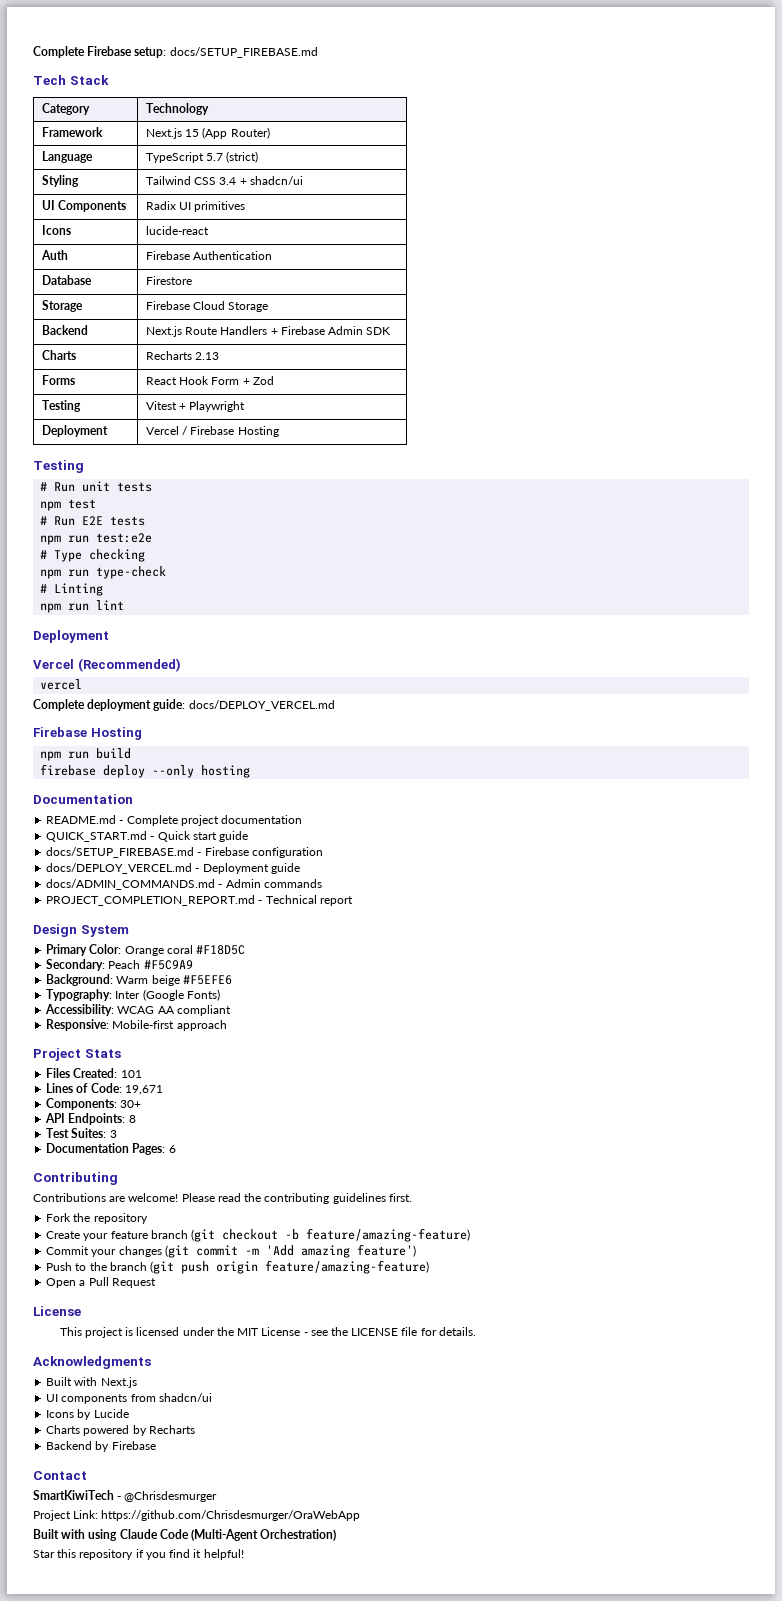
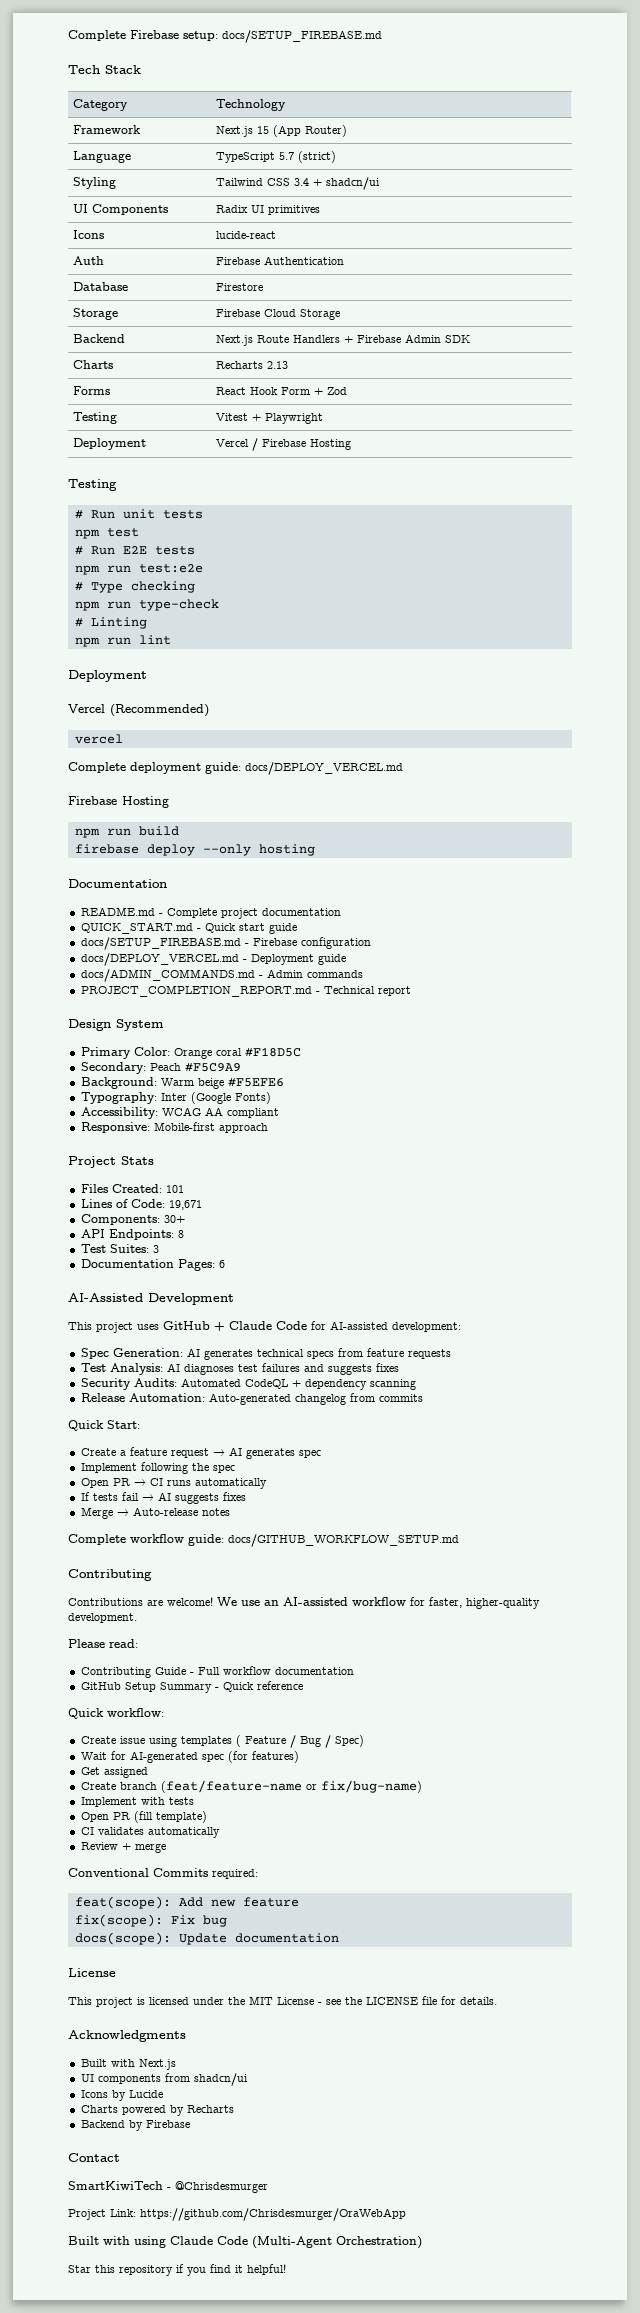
+ AI-Assisted Development
+ This project uses GitHub + Claude Code for AI-assisted development:
+ Spec Generation: AI generates technical specs from feature requests
+ Test Analysis: AI diagnoses test failures and suggests fixes
+ Security Audits: Automated CodeQL + dependency scanning
+ Release Automation: Auto-generated changelog from commits
+ Quick Start:
+ Create a feature request → AI generates spec
+ Implement following the spec
+ Open PR → CI runs automatically
+ If tests fail → AI suggests fixes
+ Merge → Auto-release notes
+ Complete workflow guide: docs/GITHUB_WORKFLOW_SETUP.md
  Contributing
- Contributions are welcome! Please read the contributing guidelines first.
- Fork the repository
- Create your feature branch (git checkout -b feature/amazing-feature)
- Commit your changes (git commit -m 'Add amazing feature')
- Push to the branch (git push origin feature/amazing-feature)
- Open a Pull Request
+ Contributions are welcome! We use an AI-assisted workflow for faster, higher-quality development.
+ Please read:
+ Contributing Guide - Full workflow documentation
+ GitHub Setup Summary - Quick reference
+ Quick workflow:
+ Create issue using templates ( Feature / Bug / Spec)
+ Wait for AI-generated spec (for features)
+ Get assigned
+ Create branch (feat/feature-name or fix/bug-name)
+ Implement with tests
+ Open PR (fill template)
+ CI validates automatically
+ Review + merge
+ Conventional Commits required:
+ feat(scope): Add new feature
+ fix(scope): Fix bug
+ docs(scope): Update documentation

